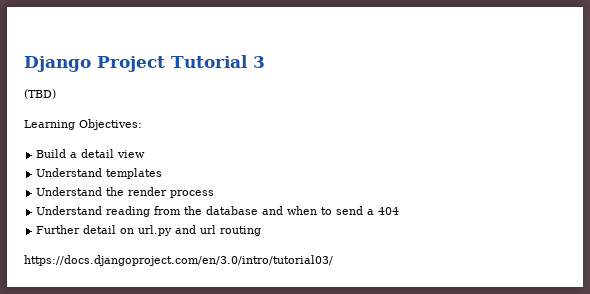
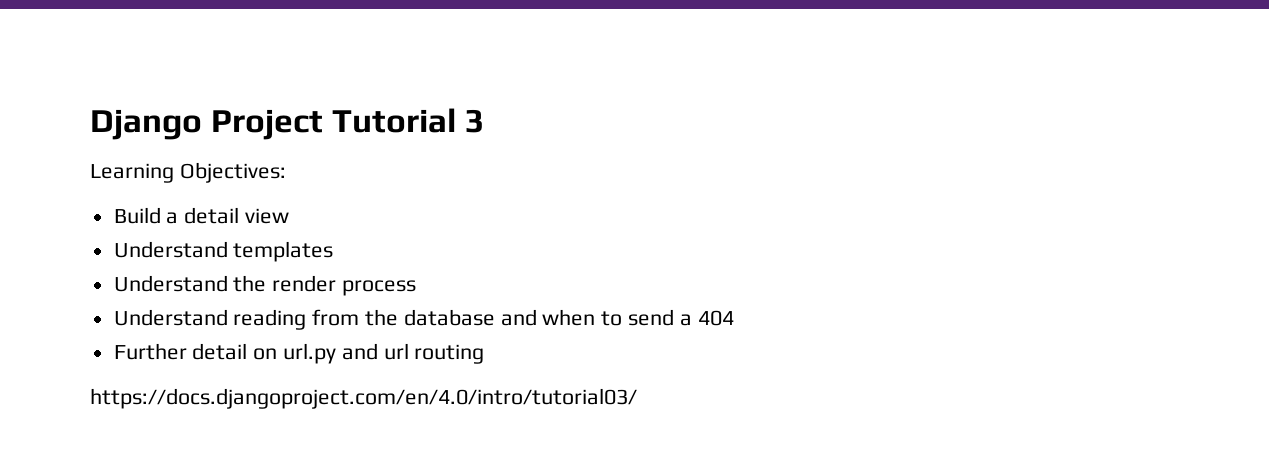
- (TBD)
- https://docs.djangoproject.com/en/3.0/intro/tutorial03/
+ https://docs.djangoproject.com/en/4.0/intro/tutorial03/

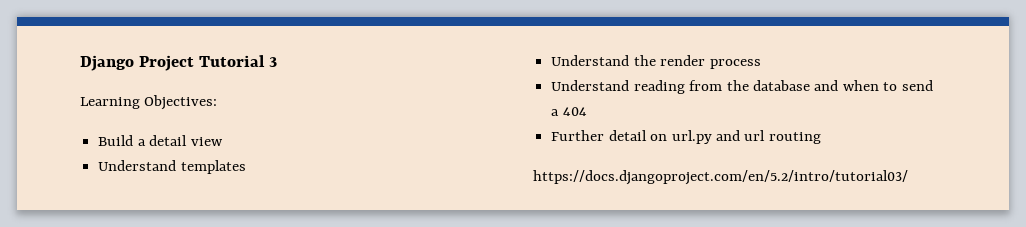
- https://docs.djangoproject.com/en/4.0/intro/tutorial03/
+ https://docs.djangoproject.com/en/5.2/intro/tutorial03/

